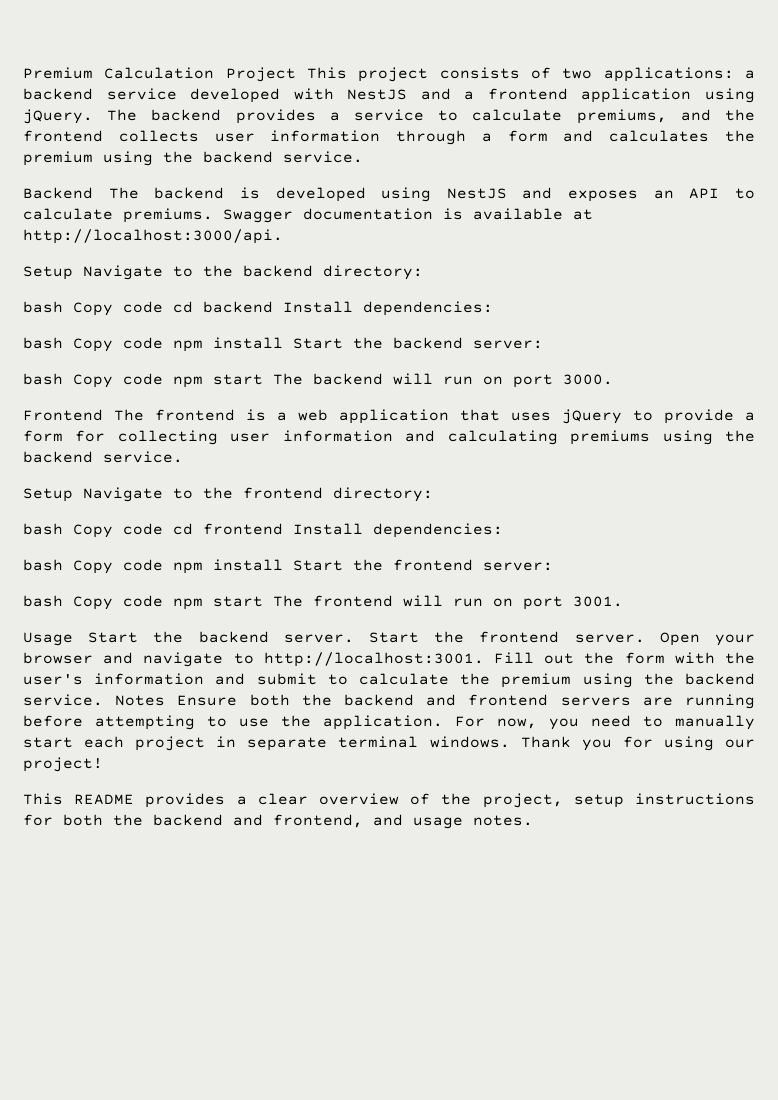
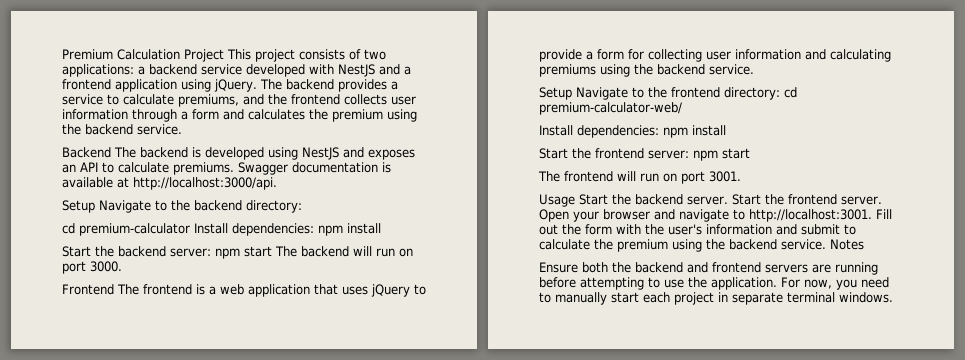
- bash Copy code cd backend Install dependencies:
- bash Copy code npm install Start the backend server:
- bash Copy code npm start The backend will run on port 3000.
+ cd premium-calculator Install dependencies: npm install
+ Start the backend server: npm start The backend will run on port 3000.
- Setup Navigate to the frontend directory:
- bash Copy code cd frontend Install dependencies:
- bash Copy code npm install Start the frontend server:
- bash Copy code npm start The frontend will run on port 3001.
+ Setup Navigate to the frontend directory: cd premium-calculator-web/
+ Install dependencies: npm install
+ Start the frontend server: npm start
+ The frontend will run on port 3001.
- Notes Ensure both the backend and frontend servers are running before attempting to use the application.
+ Notes
+ Ensure both the backend and frontend servers are running before attempting to use the application.
- Thank you for using our project!
- This README provides a clear overview of the project, setup instructions for both the backend and frontend, and usage notes.

